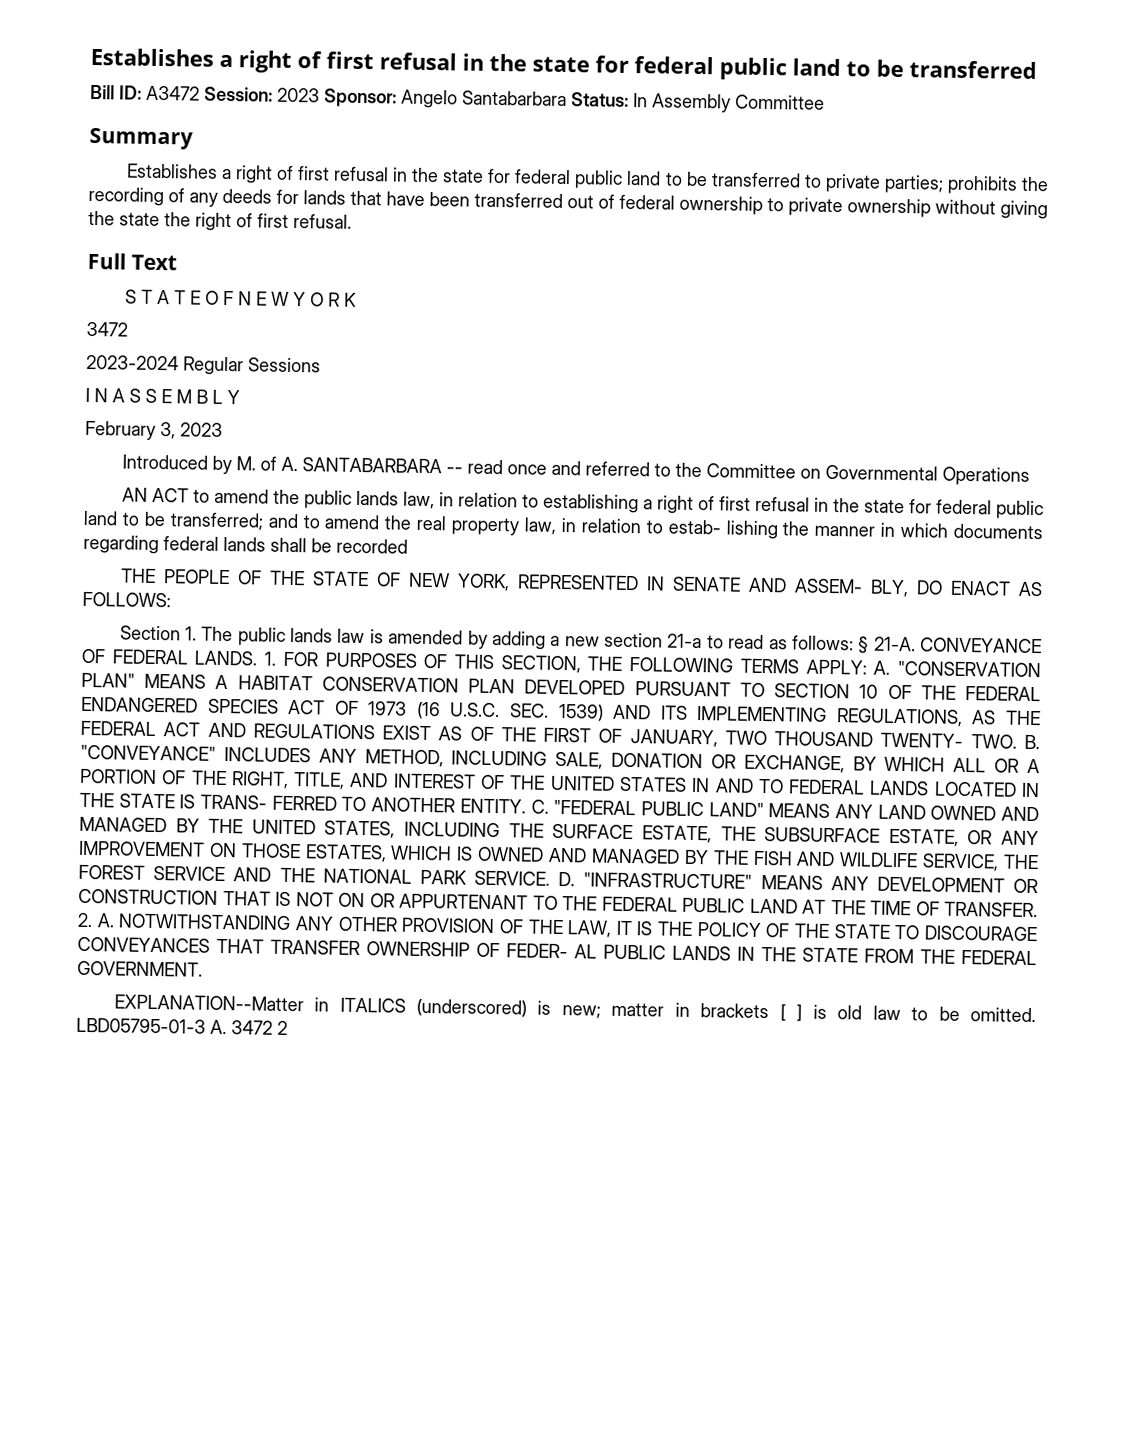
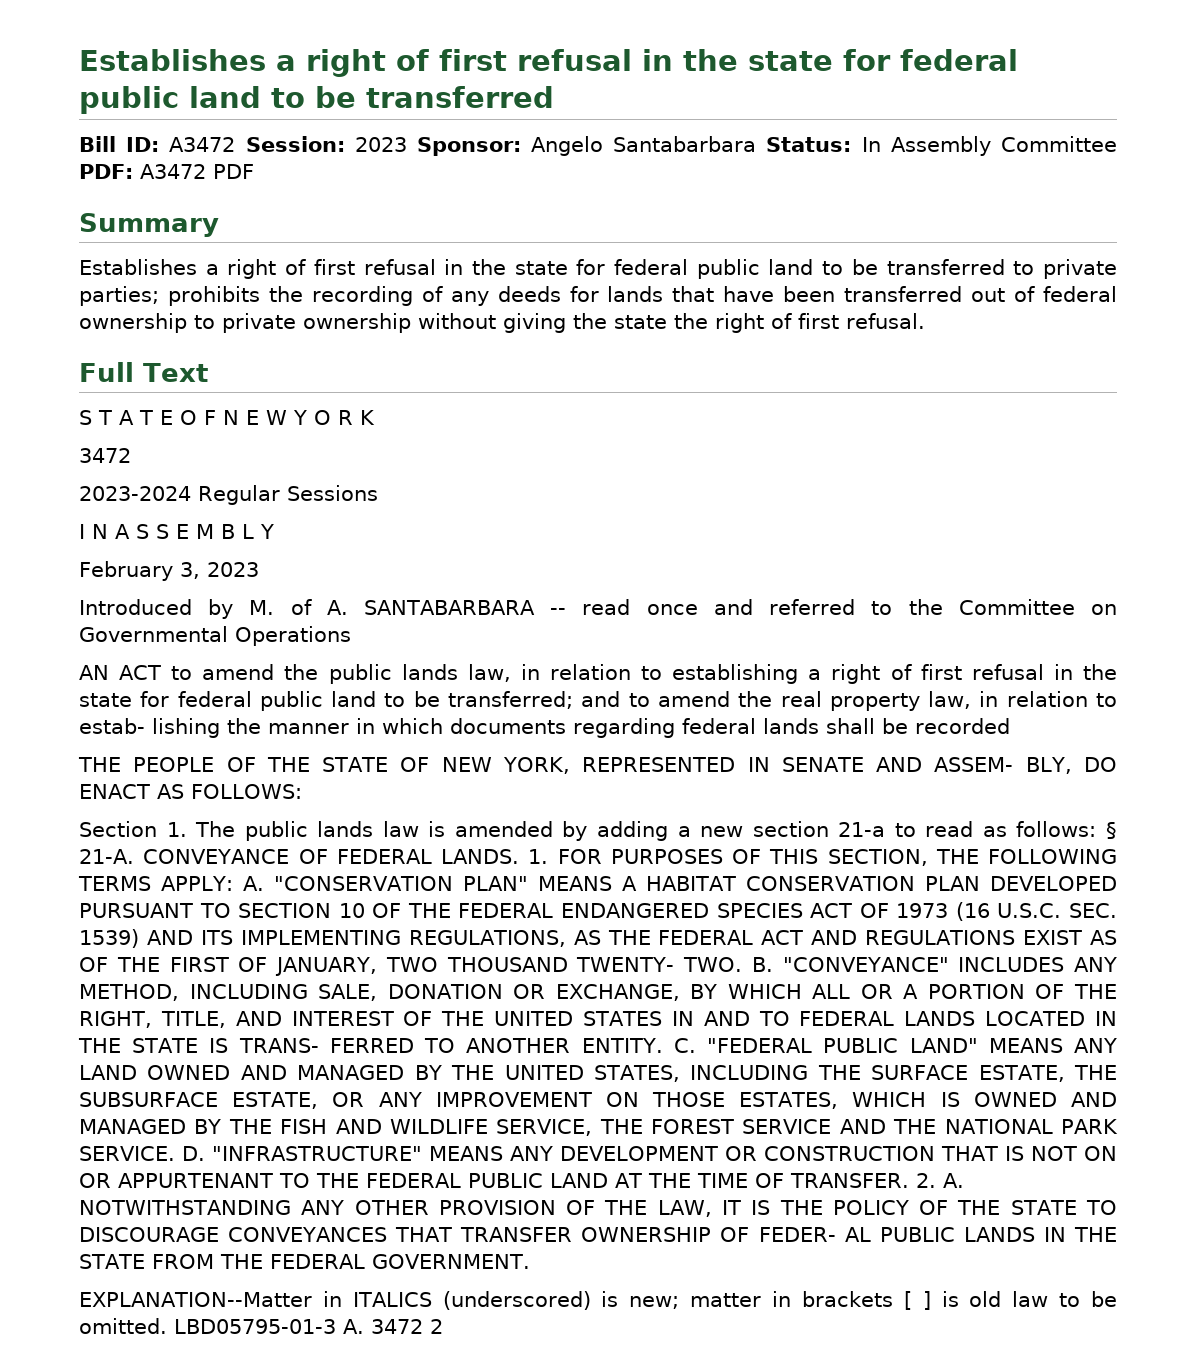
- Bill ID: A3472 Session: 2023 Sponsor: Angelo Santabarbara Status: In Assembly Committee
+ Bill ID: A3472 Session: 2023 Sponsor: Angelo Santabarbara Status: In Assembly Committee PDF: A3472 PDF

